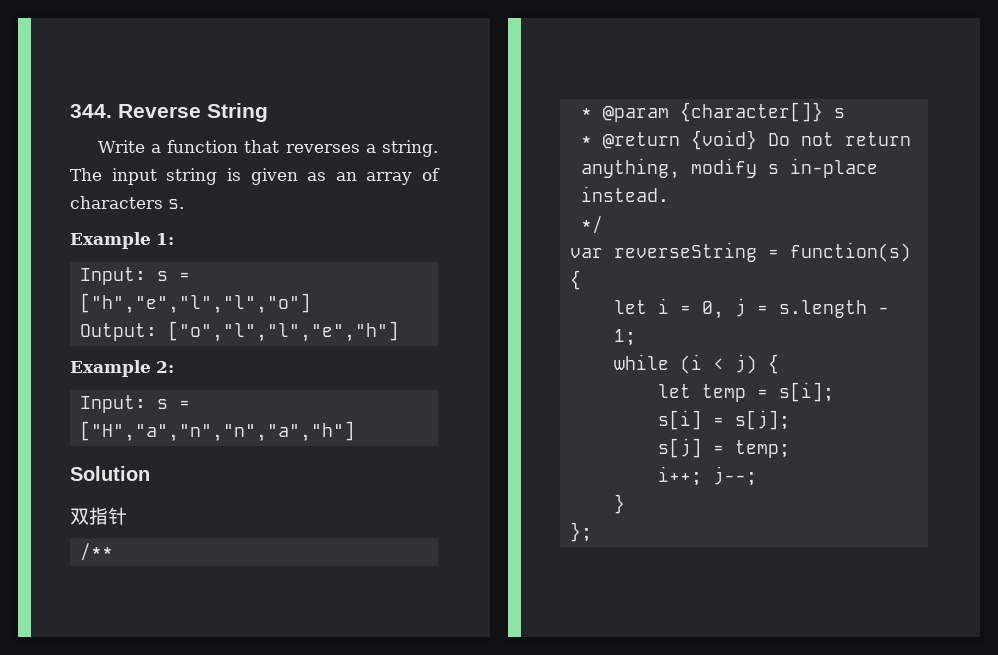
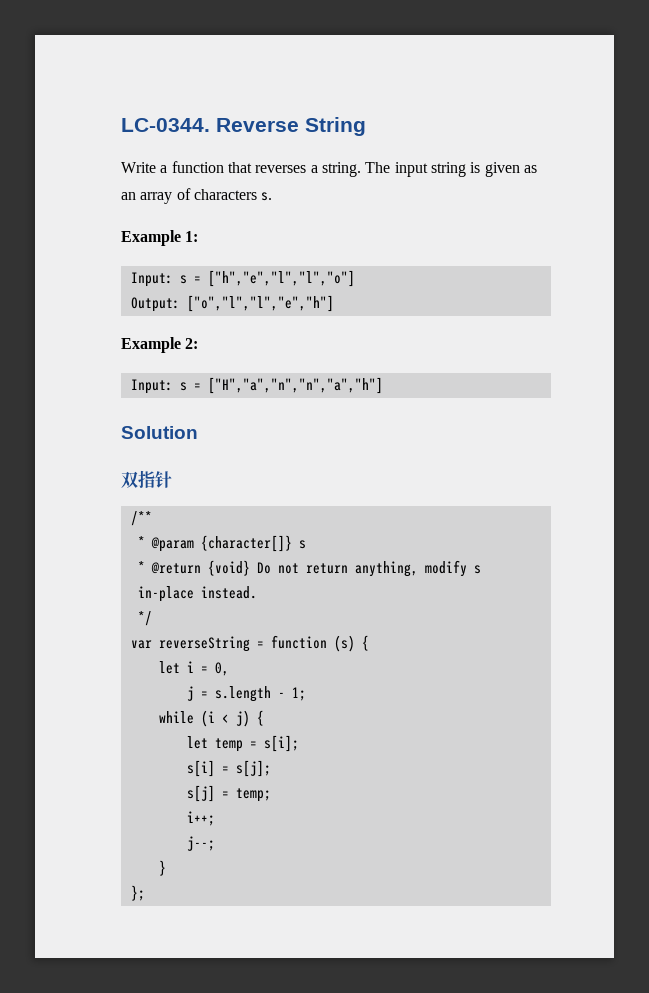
- 344. Reverse String
+ LC-0344. Reverse String
- var reverseString = function(s) {
+ var reverseString = function (s) {
- let i = 0, j = s.length - 1;
+ let i = 0,
+ j = s.length - 1;
- i++; j--;
+ i++;
+ j--;

